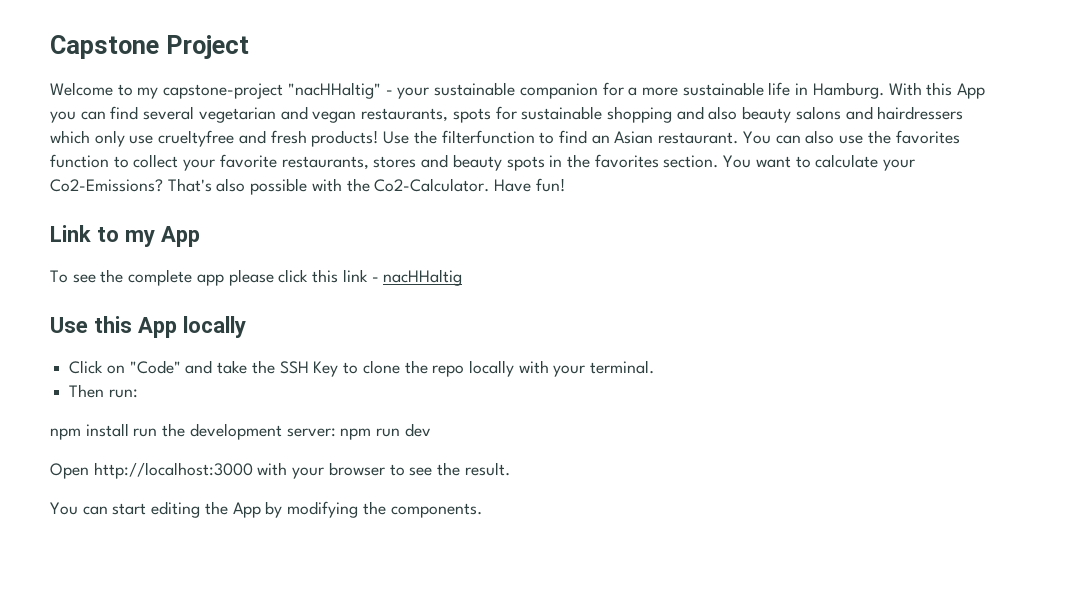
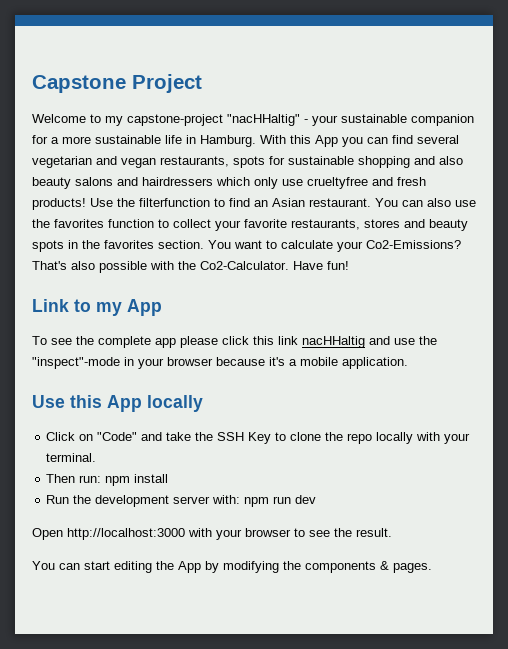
- To see the complete app please click this link - nacHHaltig
+ To see the complete app please click this link nacHHaltig and use the "inspect"-mode in your browser because it's a mobile application.
- Then run:
- npm install run the development server: npm run dev
+ Then run: npm install
+ Run the development server with: npm run dev
- You can start editing the App by modifying the components.
+ You can start editing the App by modifying the components & pages.

